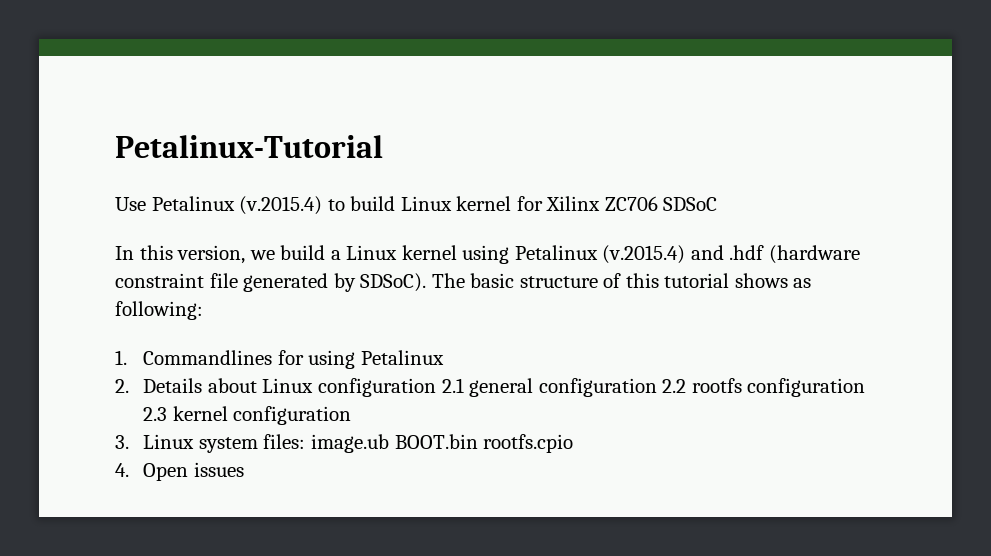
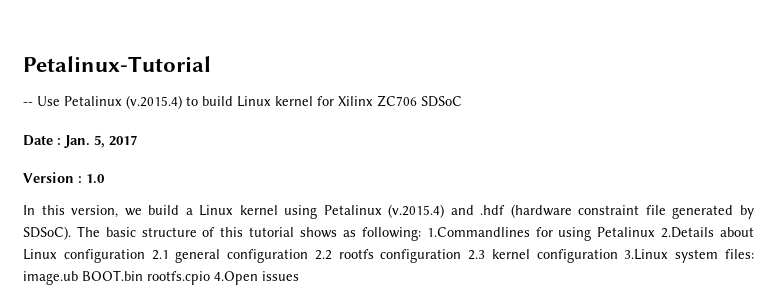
- Use Petalinux (v.2015.4) to build Linux kernel for Xilinx ZC706 SDSoC
+ -- Use Petalinux (v.2015.4) to build Linux kernel for Xilinx ZC706 SDSoC
+ Date : Jan. 5, 2017
+ Version : 1.0
- The basic structure of this tutorial shows as following:
- 1. Commandlines for using Petalinux
- 2. Details about Linux configuration 2.1 general configuration 2.2 rootfs configuration 2.3 kernel configuration
- 3. Linux system files: image.ub BOOT.bin rootfs.cpio
- 4. Open issues
+ The basic structure of this tutorial shows as following: 1.Commandlines for using Petalinux 2.Details about Linux configuration 2.1 general configuration 2.2 rootfs configuration 2.3 kernel configuration 3.Linux system files: image.ub BOOT.bin rootfs.cpio 4.Open issues

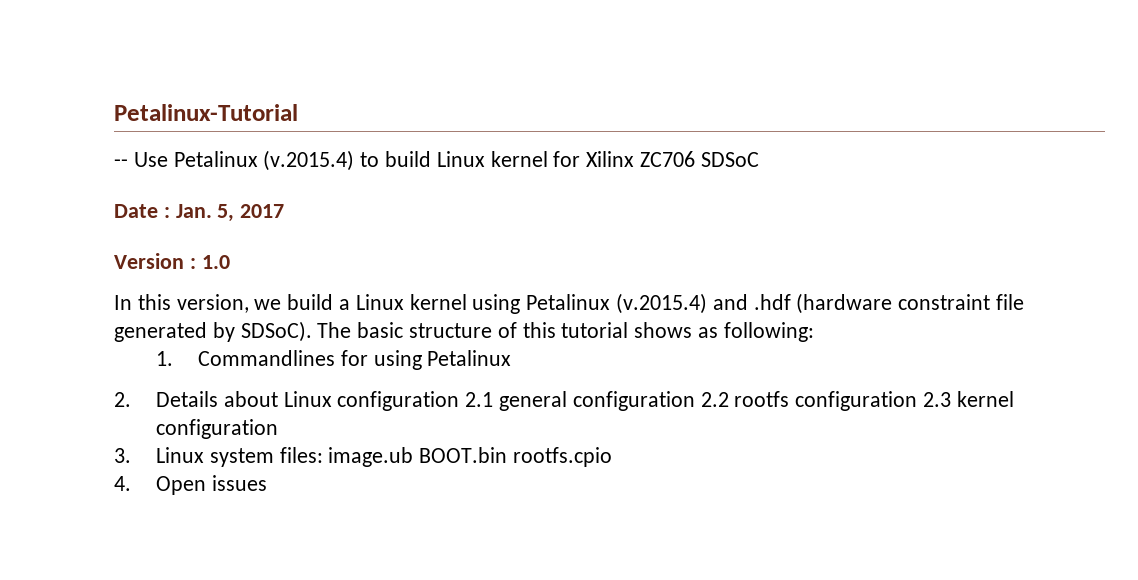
- The basic structure of this tutorial shows as following: 1.Commandlines for using Petalinux 2.Details about Linux configuration 2.1 general configuration 2.2 rootfs configuration 2.3 kernel configuration 3.Linux system files: image.ub BOOT.bin rootfs.cpio 4.Open issues
+ The basic structure of this tutorial shows as following:
+ 1. Commandlines for using Petalinux
+ 2. Details about Linux configuration 2.1 general configuration 2.2 rootfs configuration 2.3 kernel configuration
+ 3. Linux system files: image.ub BOOT.bin rootfs.cpio
+ 4. Open issues

